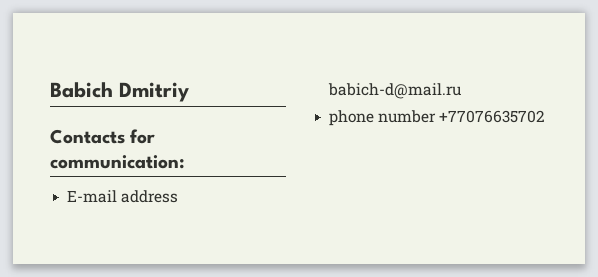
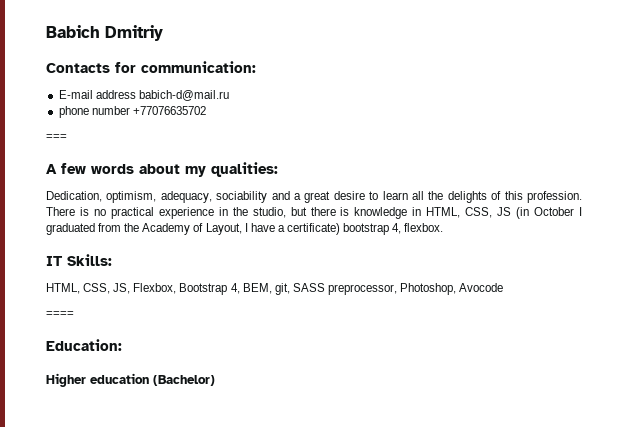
+ ===
+ A few words about my qualities:
+ Dedication, optimism, adequacy, sociability and a great desire to learn all the delights of this profession. There is no practical experience in the studio, but there is knowledge in HTML, CSS, JS (in October I graduated from the Academy of Layout, I have a certificate) bootstrap 4, flexbox.
+ IT Skills:
+ HTML, CSS, JS, Flexbox, Bootstrap 4, BEM, git, SASS preprocessor, Photoshop, Avocode
+ ====
+ Education:
+ Higher education (Bachelor)

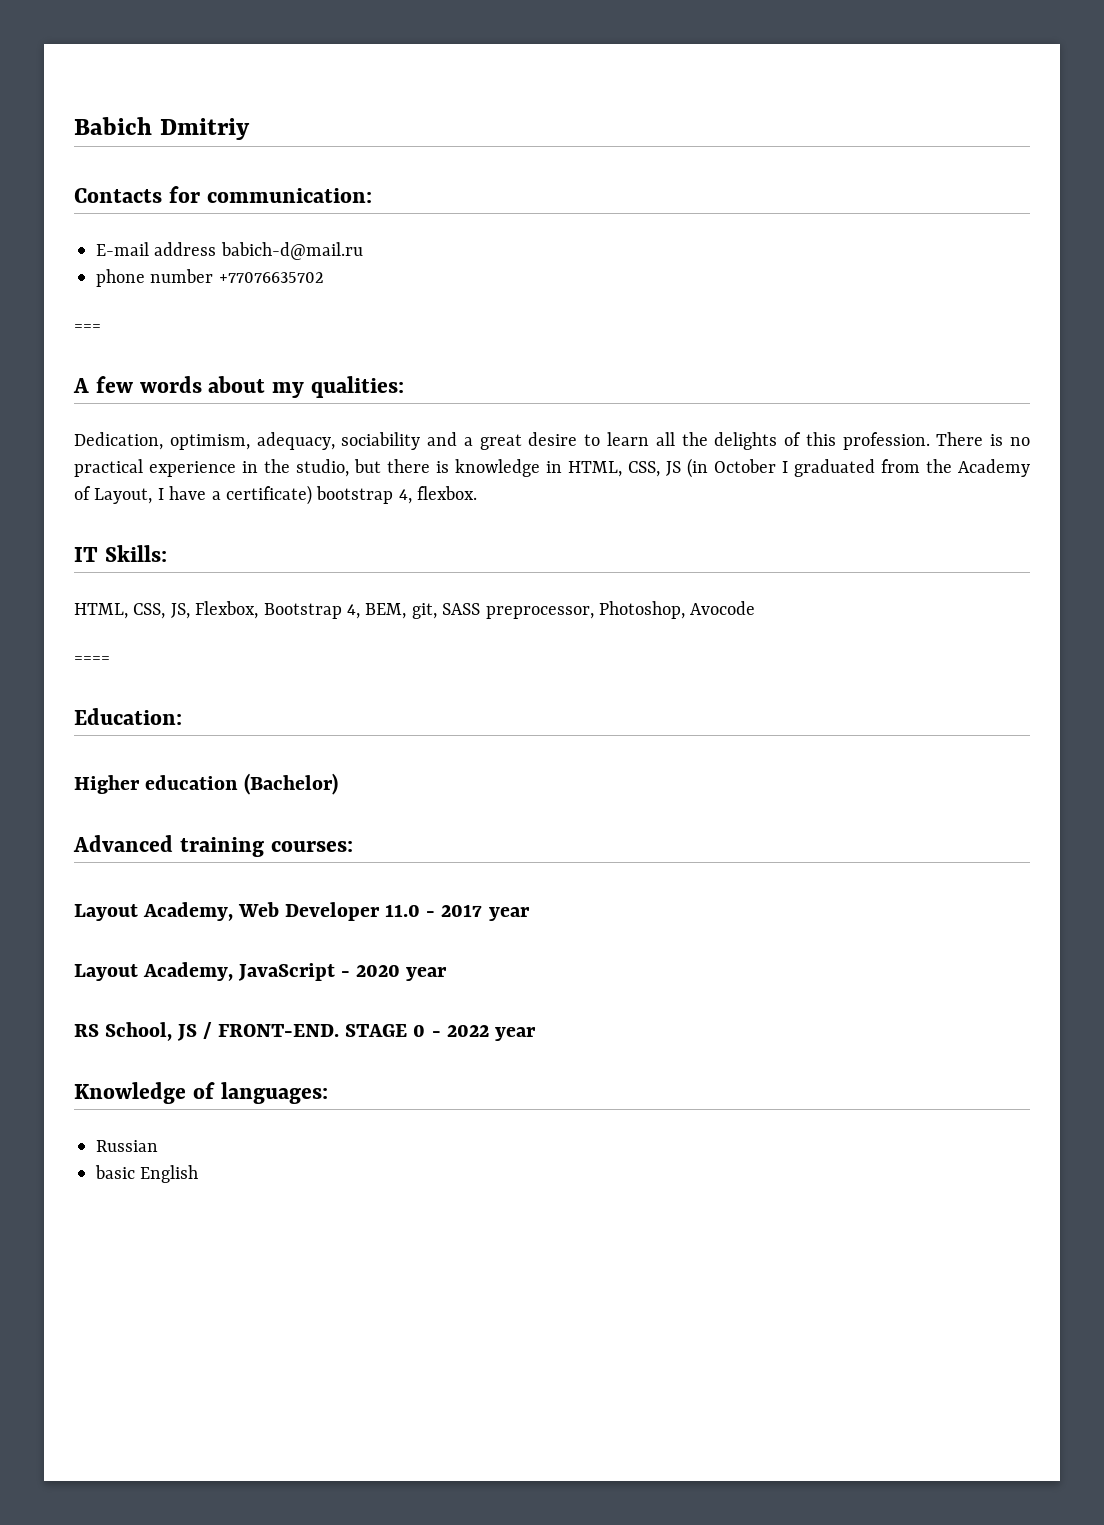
+ Advanced training courses:
+ Layout Academy, Web Developer 11.0 - 2017 year
+ Layout Academy, JavaScript - 2020 year
+ RS School, JS / FRONT-END. STAGE 0 - 2022 year
+ Knowledge of languages:
+ Russian
+ basic English

